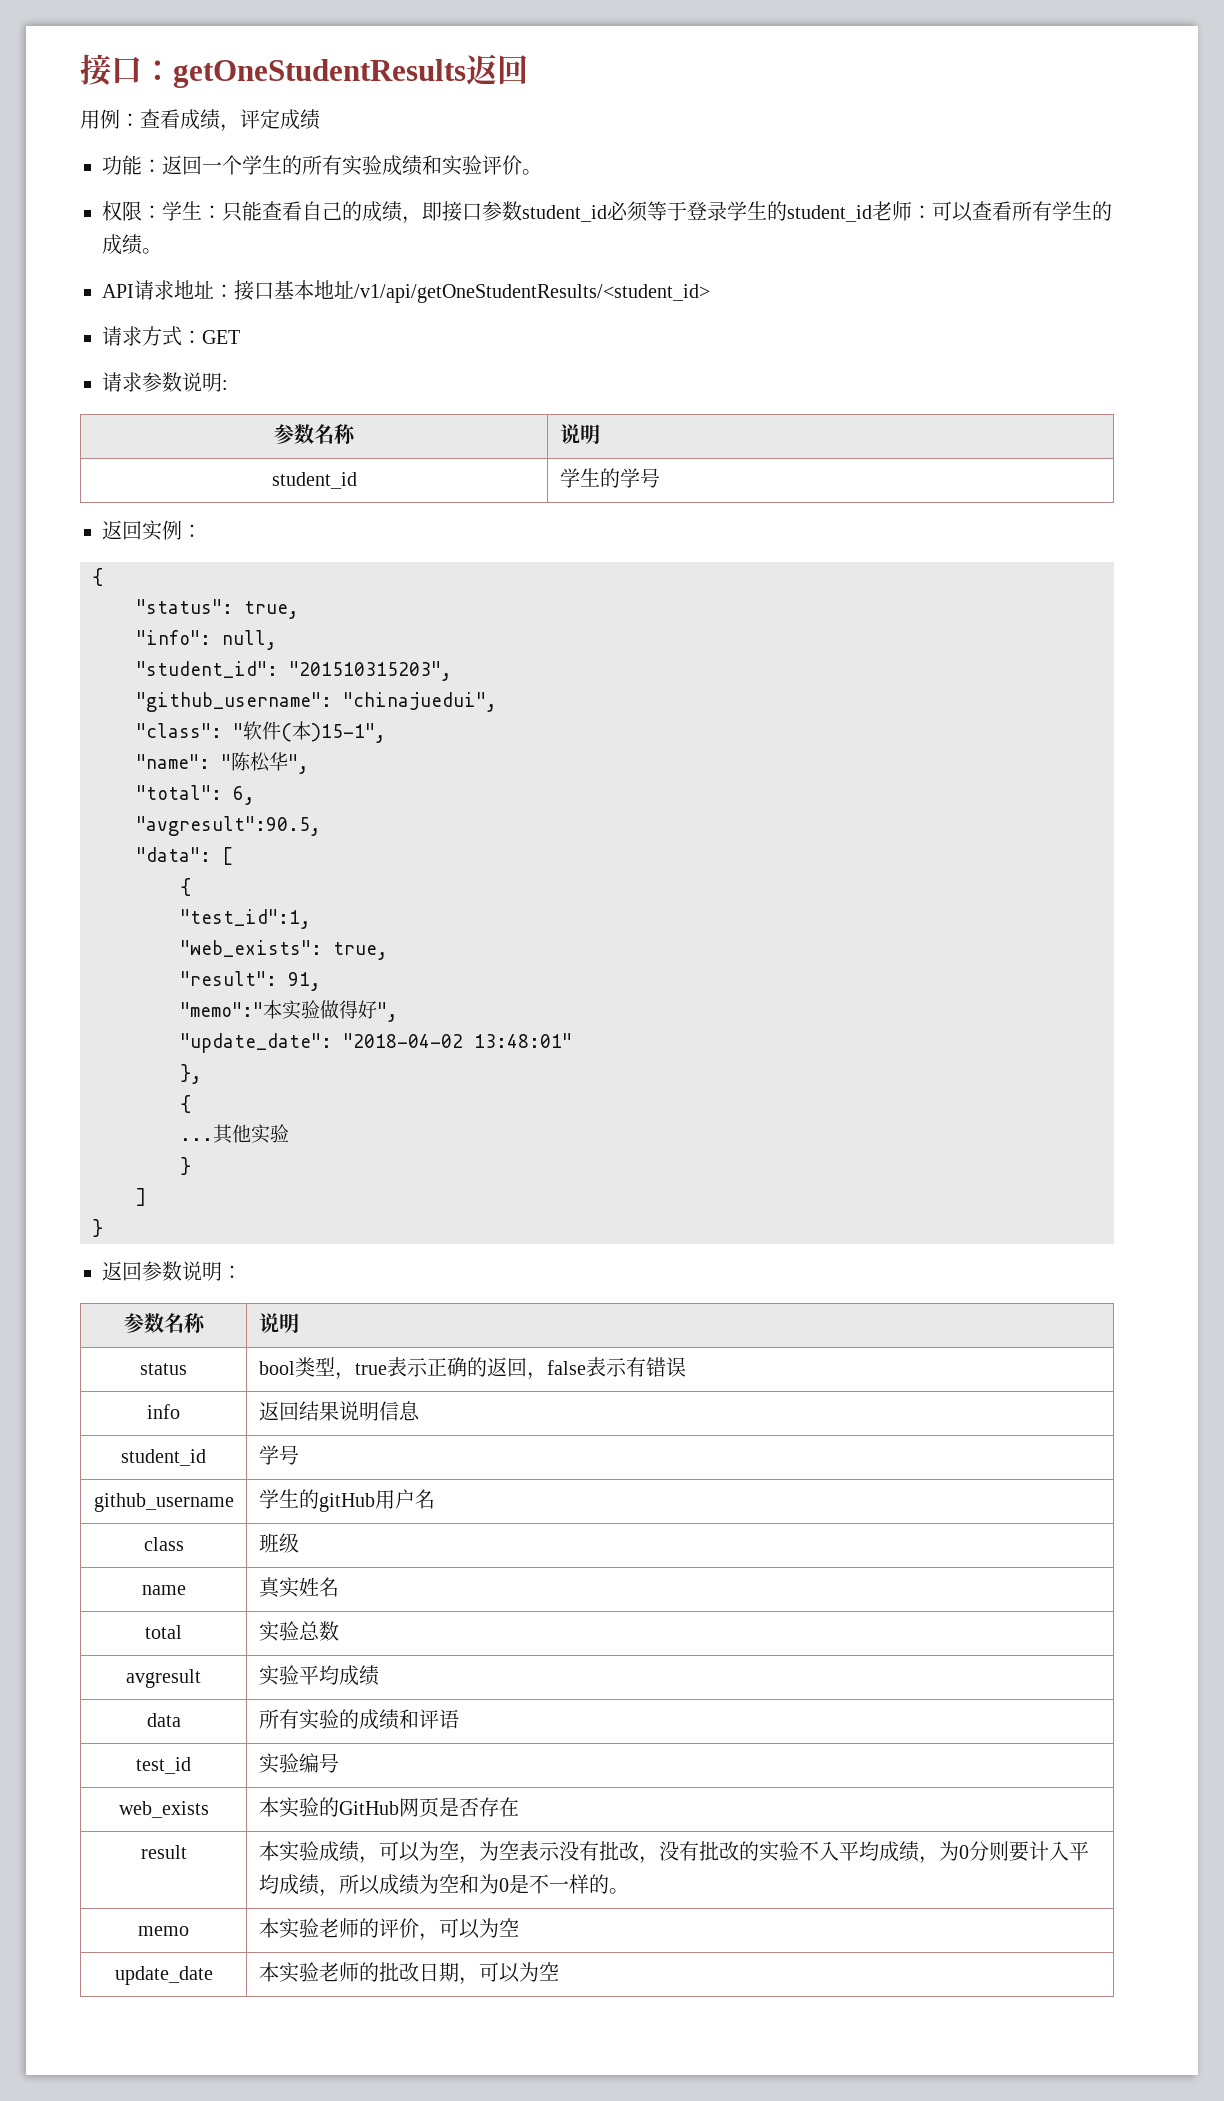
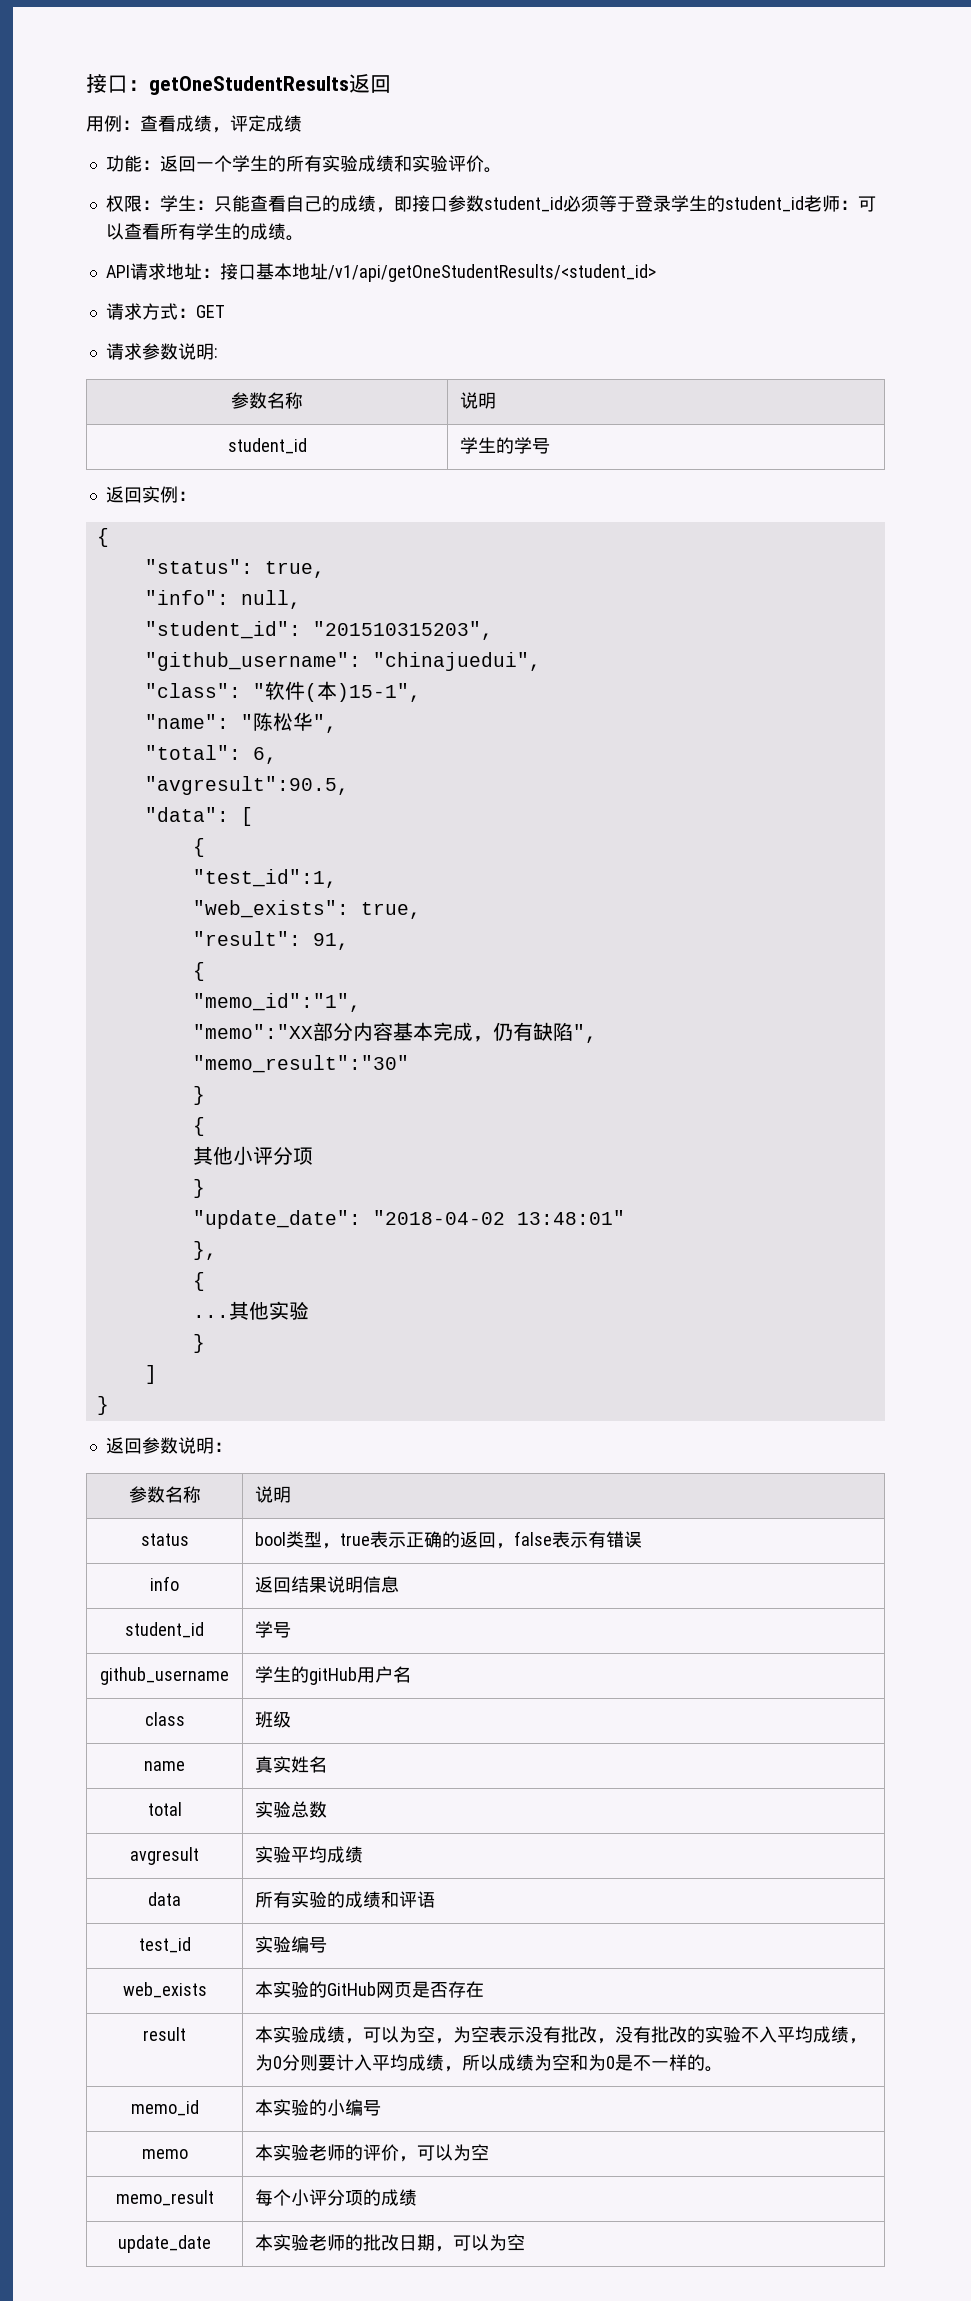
  "result": 91,
- "memo":"本实验做得好",
+ {
+ "memo_id":"1",
+ "memo":"XX部分内容基本完成，仍有缺陷",
+ "memo_result":"30"
+ }
+ {
+ 其他小评分项
+ }
+ memo_id | 本实验的小编号
+ memo_result | 每个小评分项的成绩

